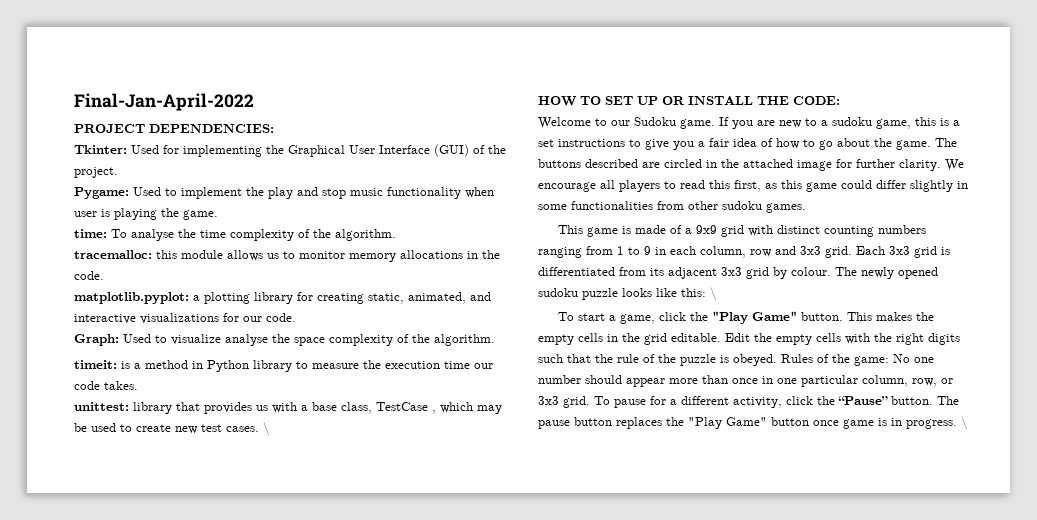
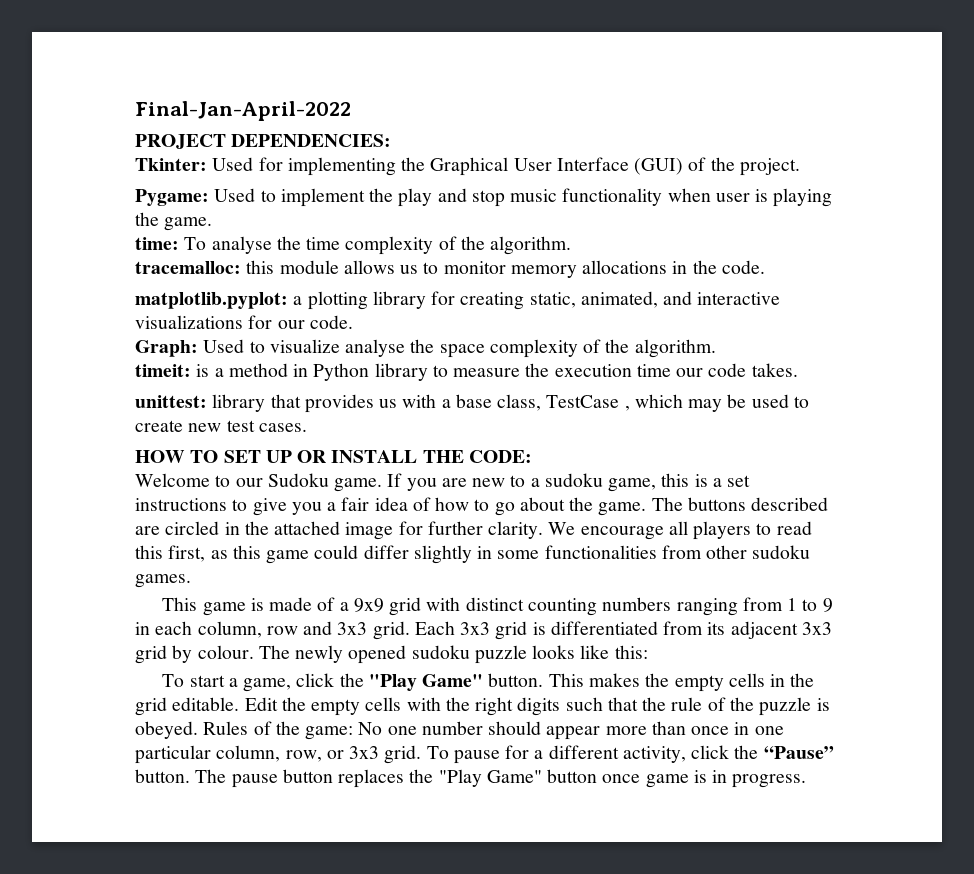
- unittest: library that provides us with a base class, TestCase , which may be used to create new test cases. \
+ unittest: library that provides us with a base class, TestCase , which may be used to create new test cases.
- The newly opened sudoku puzzle looks like this: \
+ The newly opened sudoku puzzle looks like this:
- The pause button replaces the "Play Game" button once game is in progress. \
+ The pause button replaces the "Play Game" button once game is in progress.

